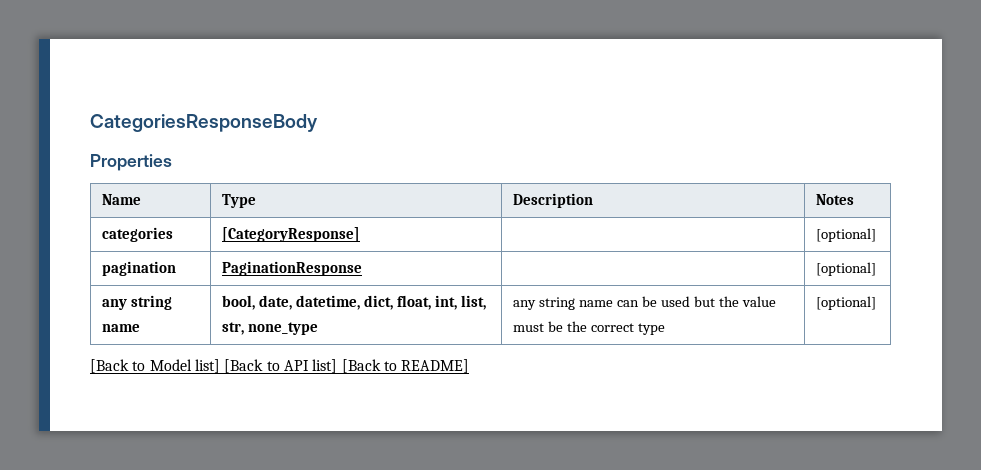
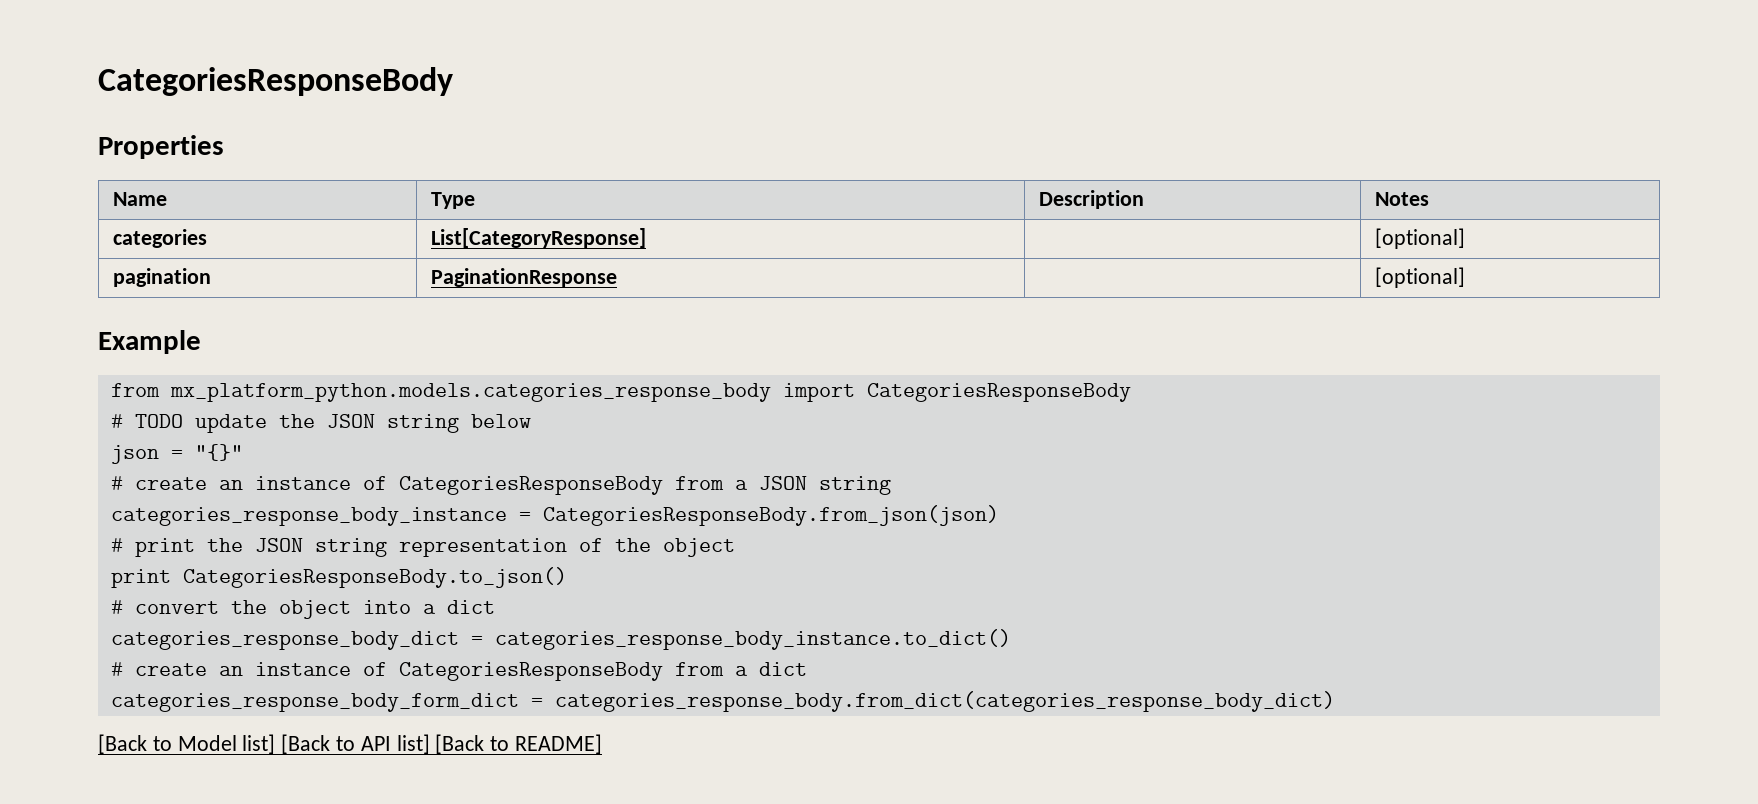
- categories | [CategoryResponse] | | [optional]
+ categories | List[CategoryResponse] | | [optional]
- any string name | bool, date, datetime, dict, float, int, list, str, none_type | any string name can be used but the value must be the correct type | [optional]
+ Example
+ from mx_platform_python.models.categories_response_body import CategoriesResponseBody
+ # TODO update the JSON string below
+ json = "{}"
+ # create an instance of CategoriesResponseBody from a JSON string
+ categories_response_body_instance = CategoriesResponseBody.from_json(json)
+ # print the JSON string representation of the object
+ print CategoriesResponseBody.to_json()
+ # convert the object into a dict
+ categories_response_body_dict = categories_response_body_instance.to_dict()
+ # create an instance of CategoriesResponseBody from a dict
+ categories_response_body_form_dict = categories_response_body.from_dict(categories_response_body_dict)

